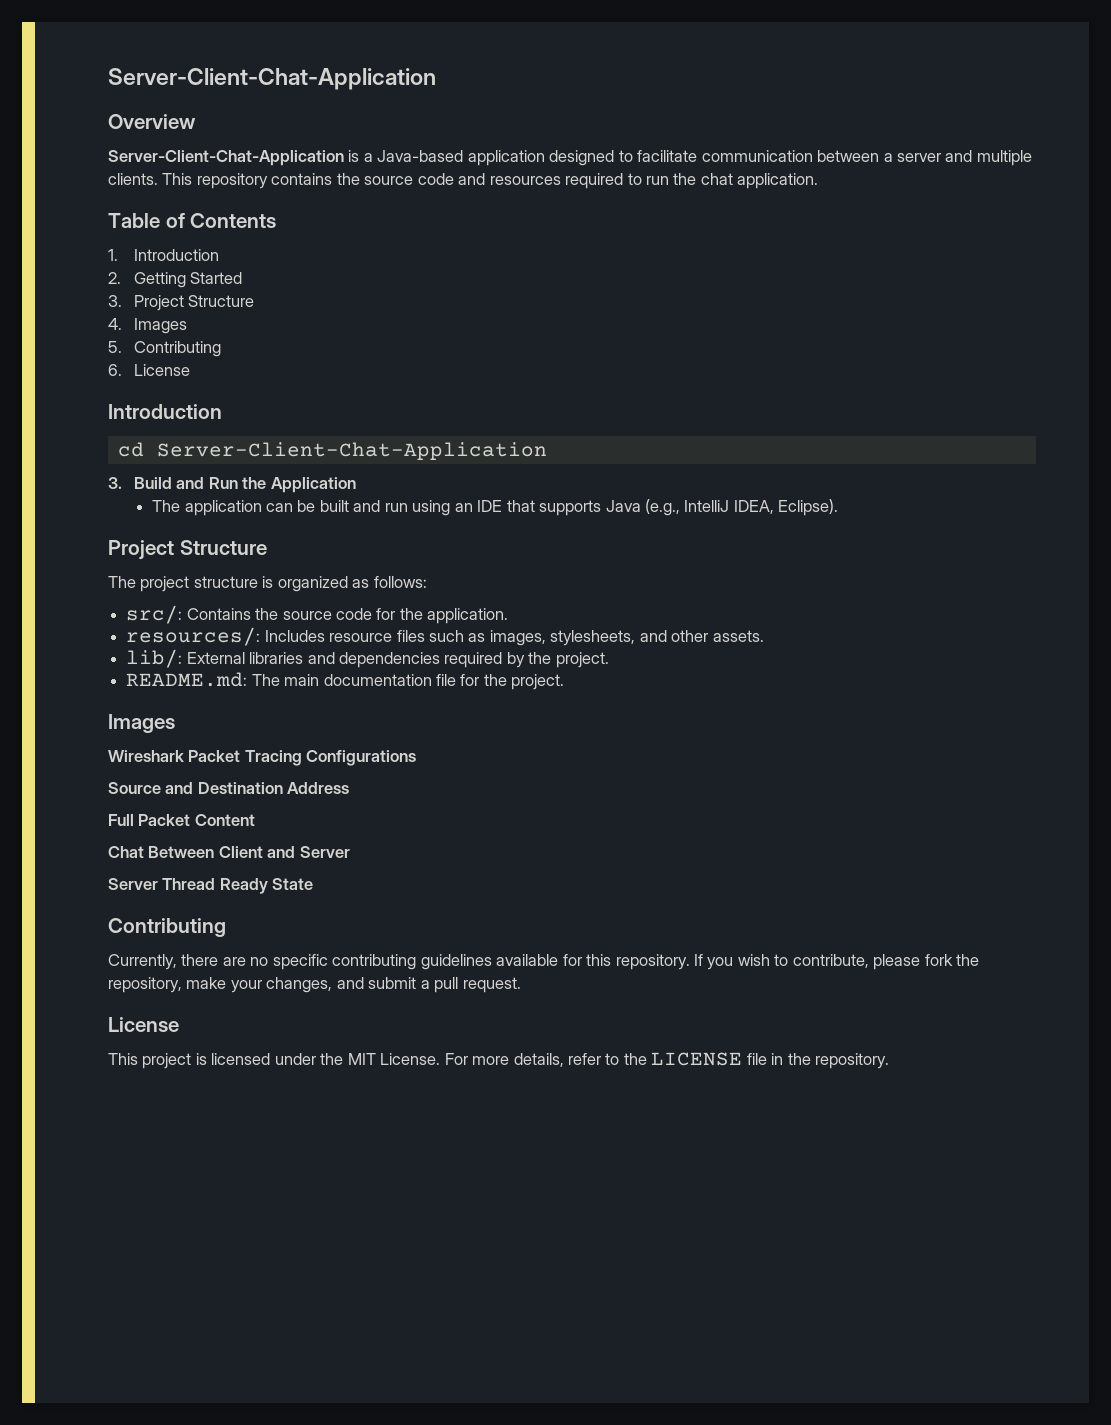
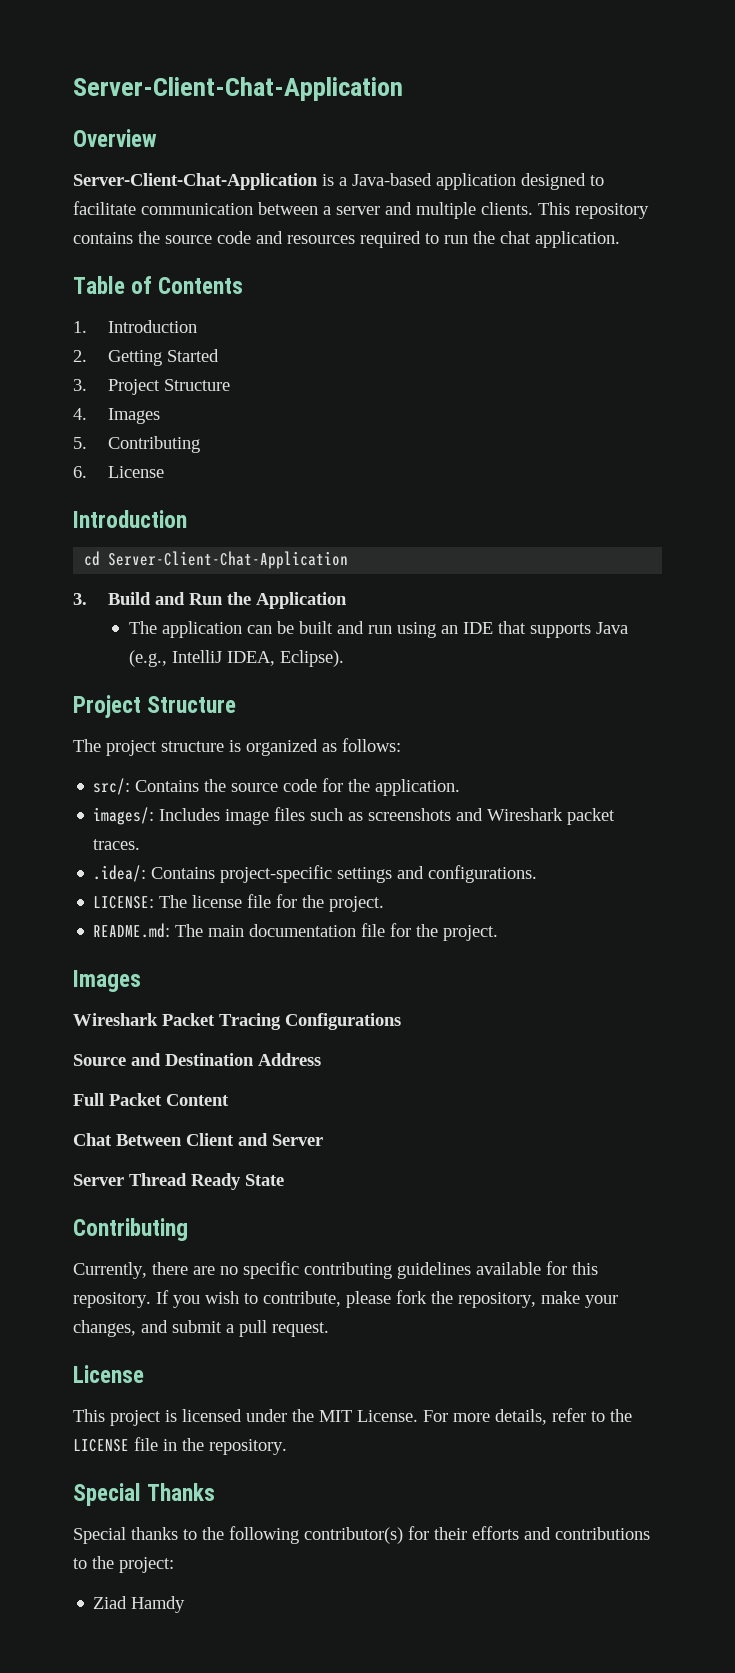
- resources/: Includes resource files such as images, stylesheets, and other assets.
- lib/: External libraries and dependencies required by the project.
+ images/: Includes image files such as screenshots and Wireshark packet traces.
+ .idea/: Contains project-specific settings and configurations.
+ LICENSE: The license file for the project.
+ Special Thanks
+ Special thanks to the following contributor(s) for their efforts and contributions to the project:
+ Ziad Hamdy

